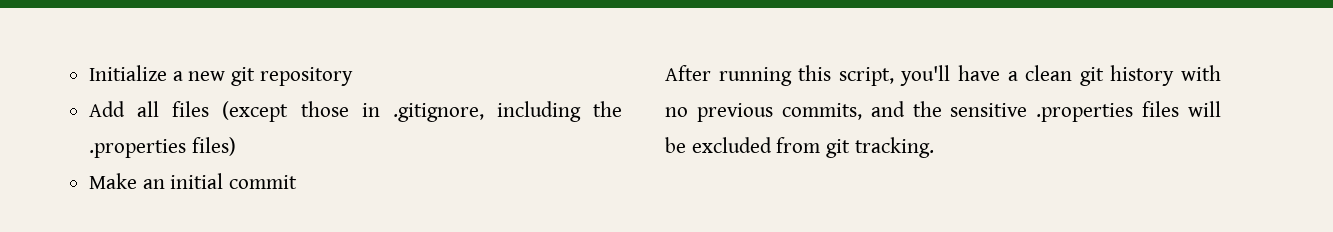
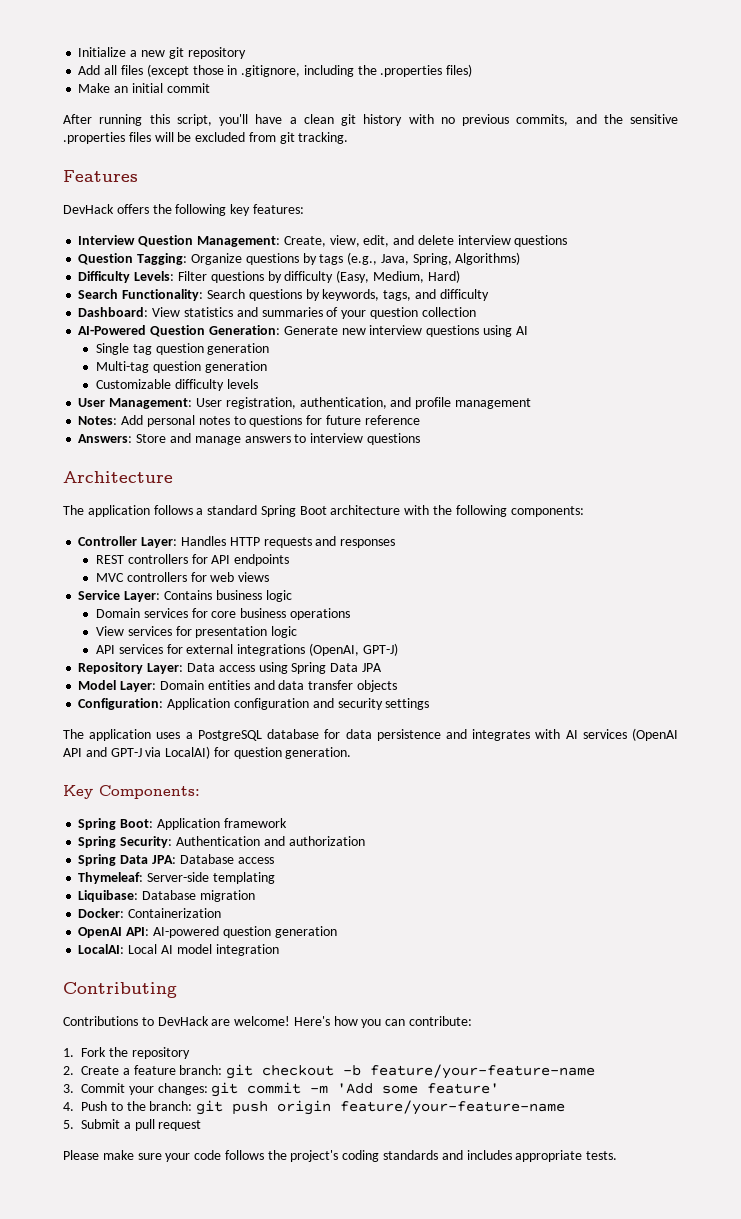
+ Features
+ DevHack offers the following key features:
+ Interview Question Management: Create, view, edit, and delete interview questions
+ Question Tagging: Organize questions by tags (e.g., Java, Spring, Algorithms)
+ Difficulty Levels: Filter questions by difficulty (Easy, Medium, Hard)
+ Search Functionality: Search questions by keywords, tags, and difficulty
+ Dashboard: View statistics and summaries of your question collection
+ AI-Powered Question Generation: Generate new interview questions using AI
+ Single tag question generation
+ Multi-tag question generation
+ Customizable difficulty levels
+ User Management: User registration, authentication, and profile management
+ Notes: Add personal notes to questions for future reference
+ Answers: Store and manage answers to interview questions
+ Architecture
+ The application follows a standard Spring Boot architecture with the following components:
+ Controller Layer: Handles HTTP requests and responses
+ REST controllers for API endpoints
+ MVC controllers for web views
+ Service Layer: Contains business logic
+ Domain services for core business operations
+ View services for presentation logic
+ API services for external integrations (OpenAI, GPT-J)
+ Repository Layer: Data access using Spring Data JPA
+ Model Layer: Domain entities and data transfer objects
+ Configuration: Application configuration and security settings
+ The application uses a PostgreSQL database for data persistence and integrates with AI services (OpenAI API and GPT-J via LocalAI) for question generation.
+ Key Components:
+ Spring Boot: Application framework
+ Spring Security: Authentication and authorization
+ Spring Data JPA: Database access
+ Thymeleaf: Server-side templating
+ Liquibase: Database migration
+ Docker: Containerization
+ OpenAI API: AI-powered question generation
+ LocalAI: Local AI model integration
+ Contributing
+ Contributions to DevHack are welcome! Here's how you can contribute:
+ 1. Fork the repository
+ 2. Create a feature branch: git checkout -b feature/your-feature-name
+ 3. Commit your changes: git commit -m 'Add some feature'
+ 4. Push to the branch: git push origin feature/your-feature-name
+ 5. Submit a pull request
+ Please make sure your code follows the project's coding standards and includes appropriate tests.

